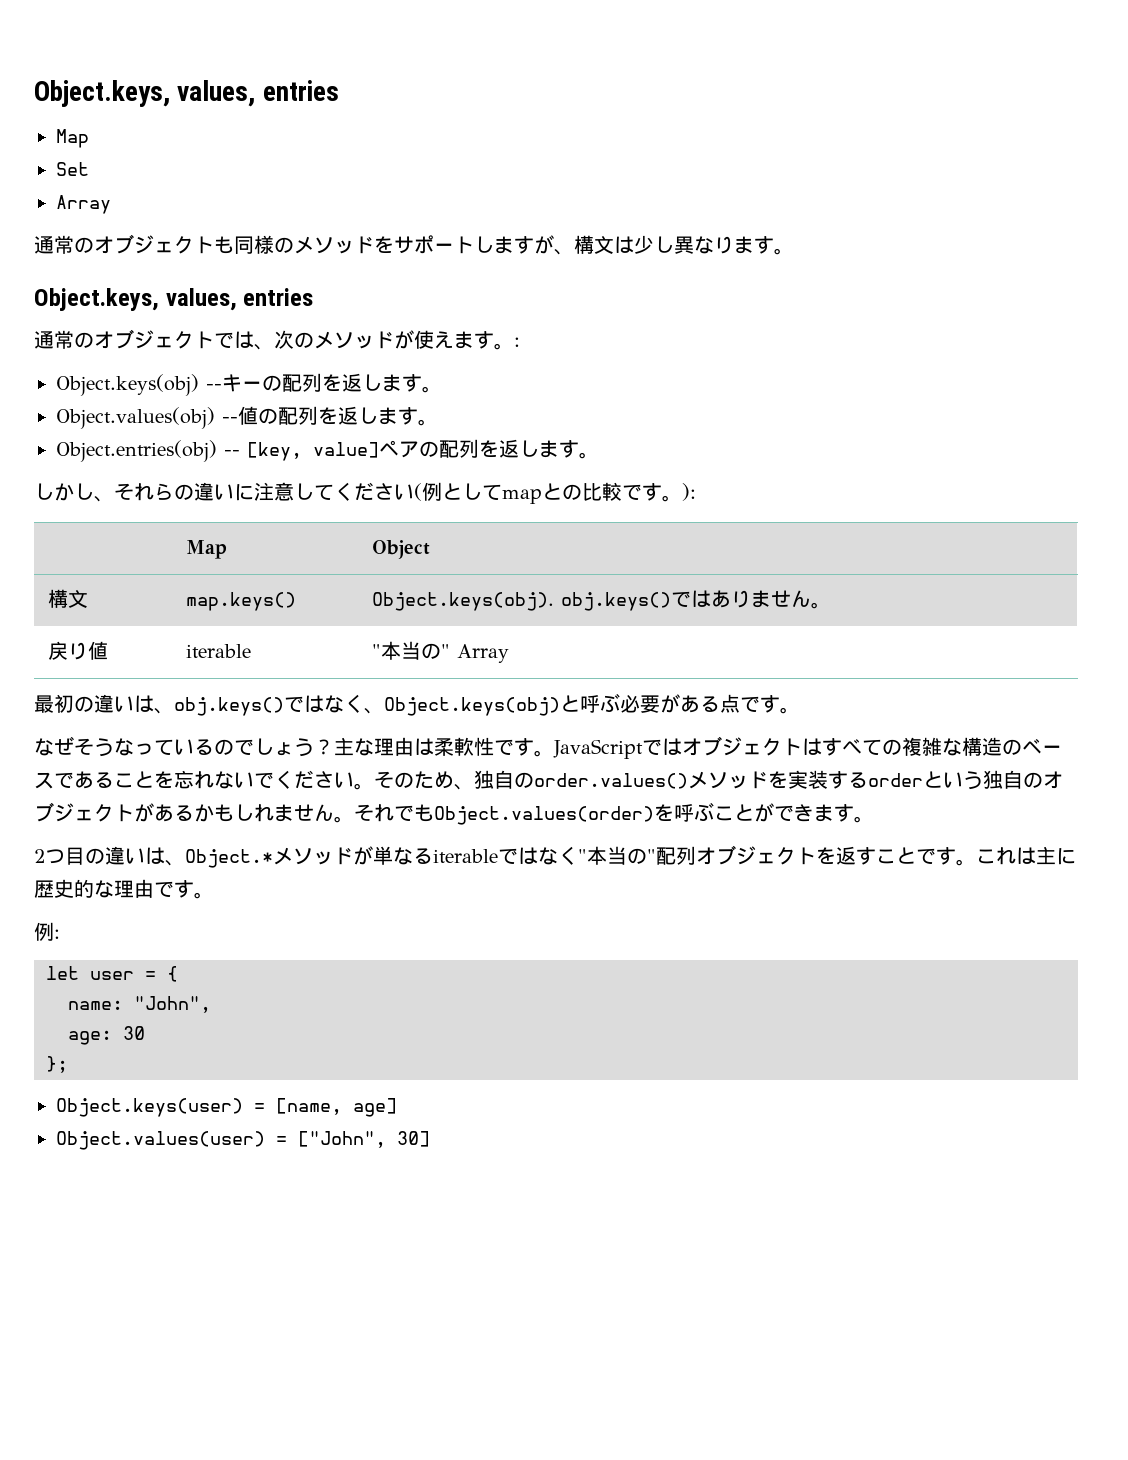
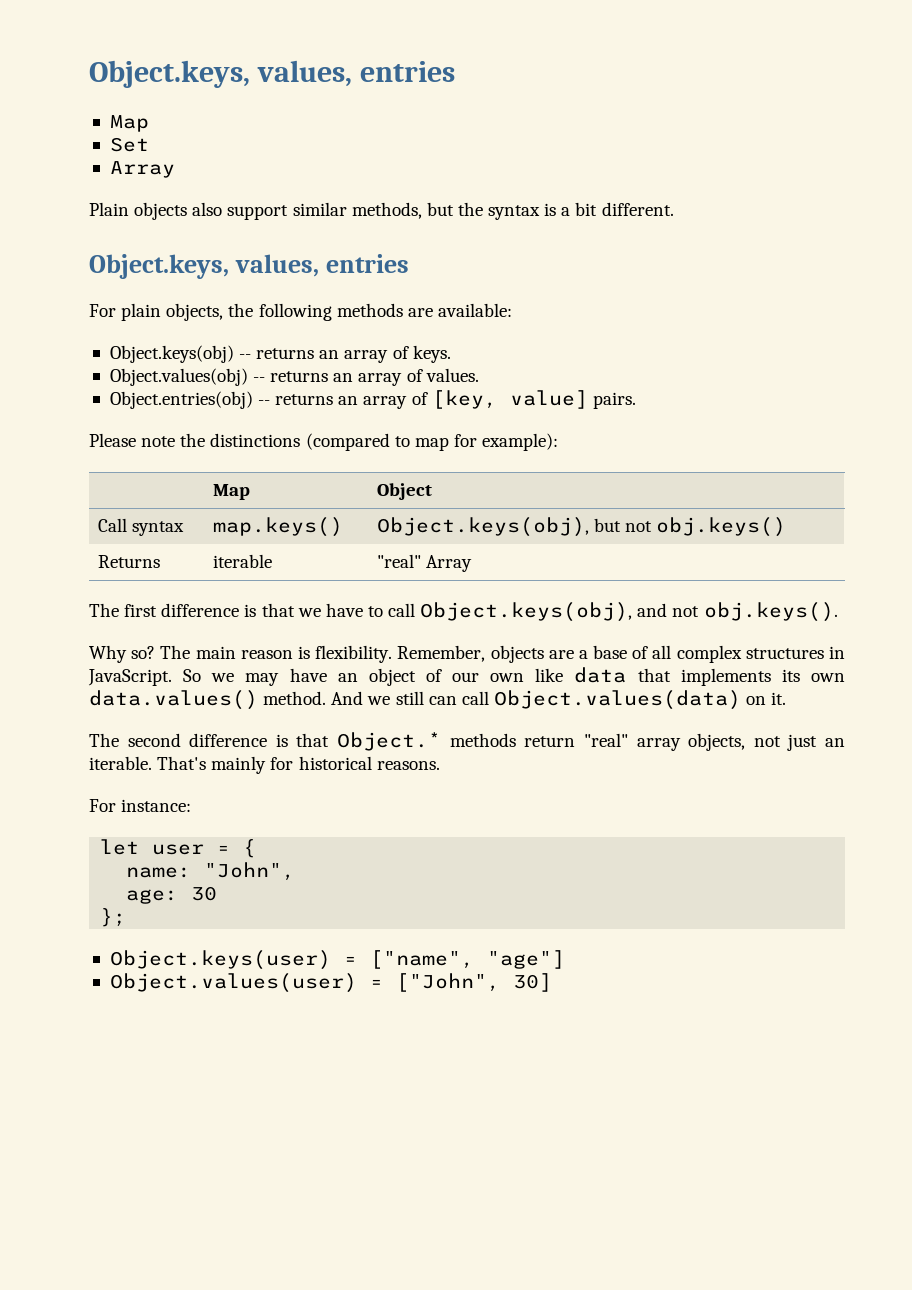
- 通常のオブジェクトも同様のメソッドをサポートしますが、構文は少し異なります。
+ Plain objects also support similar methods, but the syntax is a bit different.
  Object.keys, values, entries
- 通常のオブジェクトでは、次のメソッドが使えます。:
- Object.keys(obj) --キーの配列を返します。
- Object.values(obj) --値の配列を返します。
- Object.entries(obj) -- [key, value]ペアの配列を返します。
- しかし、それらの違いに注意してください(例としてmapとの比較です。):
+ For plain objects, the following methods are available:
+ Object.keys(obj) -- returns an array of keys.
+ Object.values(obj) -- returns an array of values.
+ Object.entries(obj) -- returns an array of [key, value] pairs.
+ Please note the distinctions (compared to map for example):
- 構文 | map.keys() | Object.keys(obj). obj.keys()ではありません。
- 戻り値 | iterable | "本当の" Array
- 最初の違いは、obj.keys()ではなく、Object.keys(obj)と呼ぶ必要がある点です。
- なぜそうなっているのでしょう？主な理由は柔軟性です。JavaScriptではオブジェクトはすべての複雑な構造のベースであることを忘れないでください。そのため、独自のorder.values()メソッドを実装するorderという独自のオブジェクトがあるかもしれません。それでもObject.values(order)を呼ぶことができます。
- 2つ目の違いは、Object.*メソッドが単なるiterableではなく"本当の"配列オブジェクトを返すことです。これは主に歴史的な理由です。
- 例:
+ Call syntax | map.keys() | Object.keys(obj), but not obj.keys()
+ Returns | iterable | "real" Array
+ The first difference is that we have to call Object.keys(obj), and not obj.keys().
+ Why so? The main reason is flexibility. Remember, objects are a base of all complex structures in JavaScript. So we may have an object of our own like data that implements its own data.values() method. And we still can call Object.values(data) on it.
+ The second difference is that Object.* methods return "real" array objects, not just an iterable. That's mainly for historical reasons.
+ For instance:
- Object.keys(user) = [name, age]
+ Object.keys(user) = ["name", "age"]

